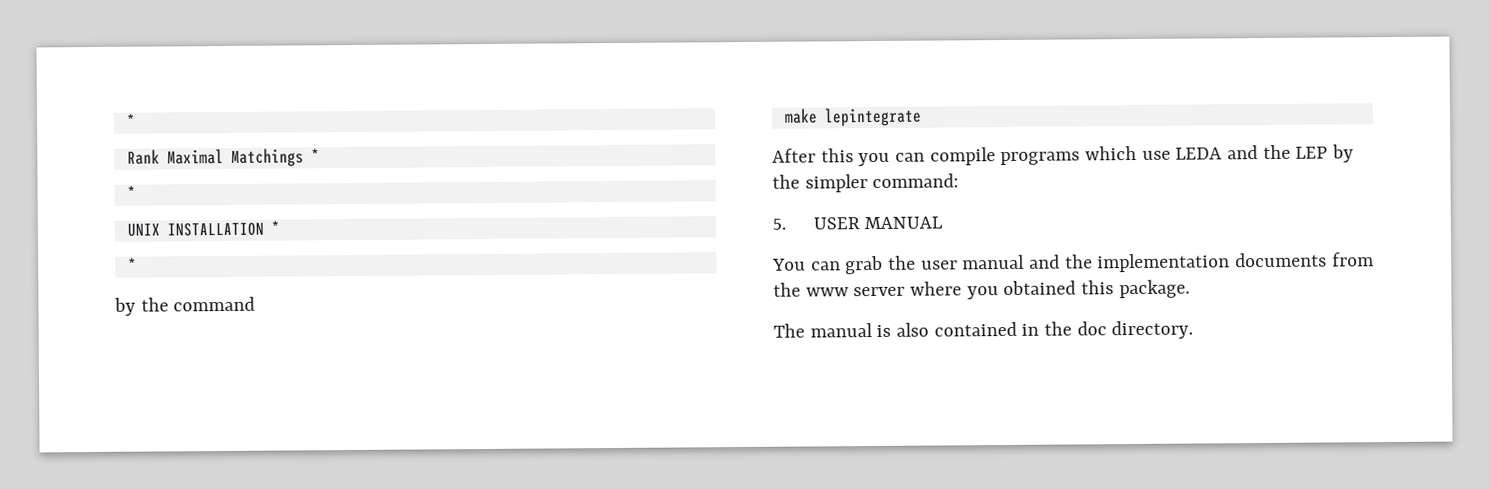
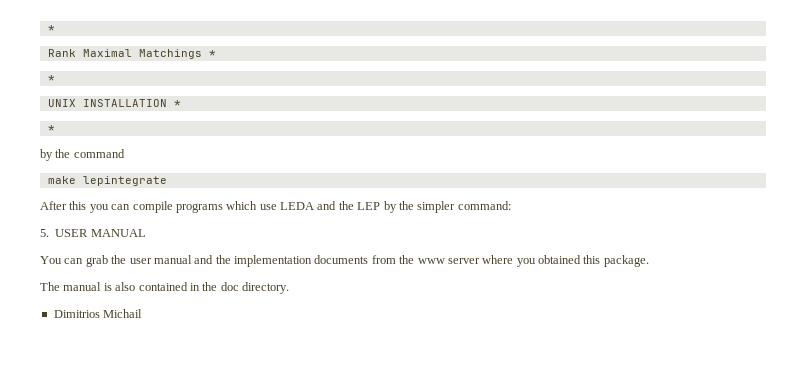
+ Dimitrios Michail

